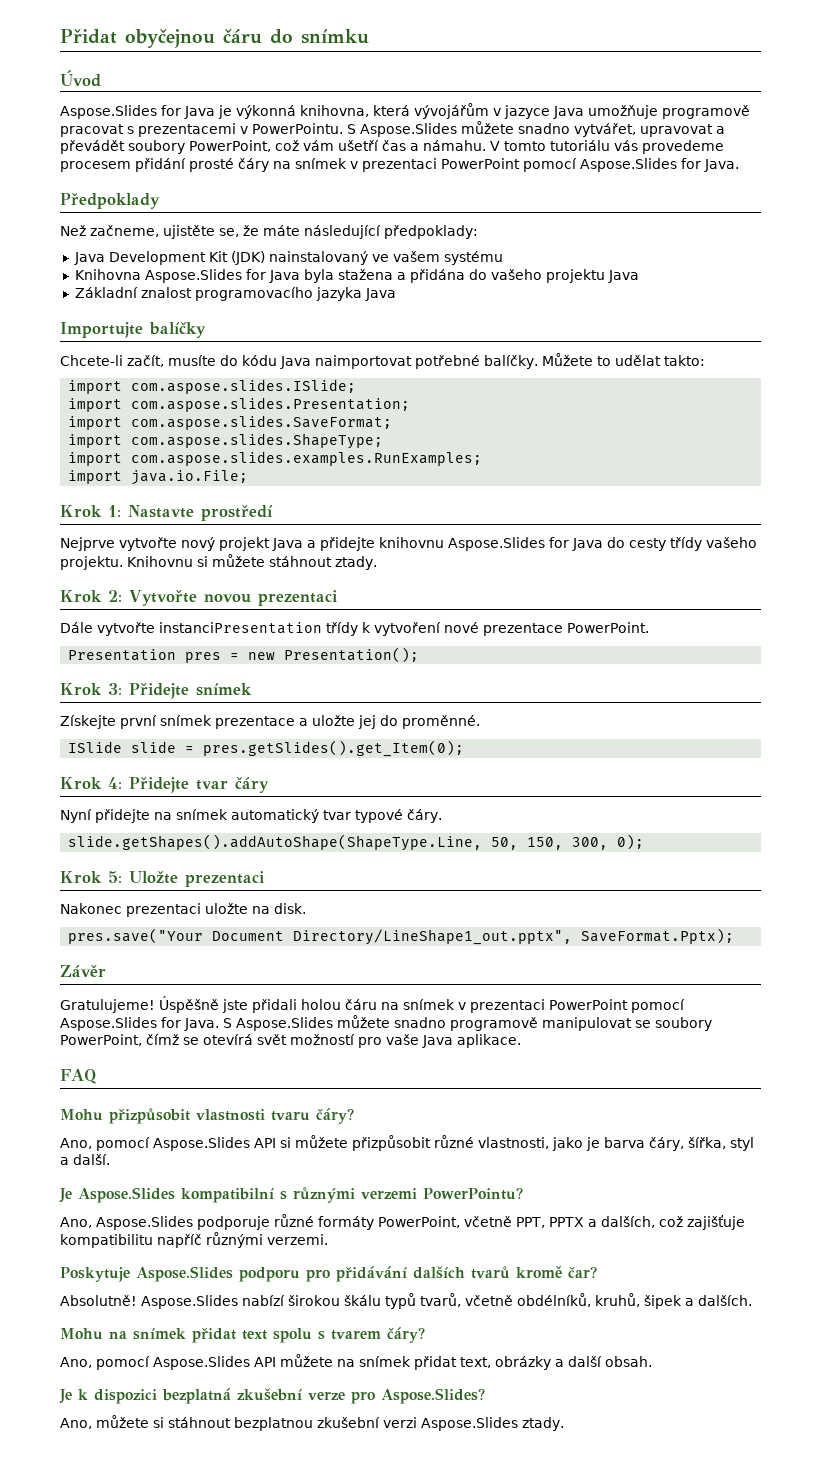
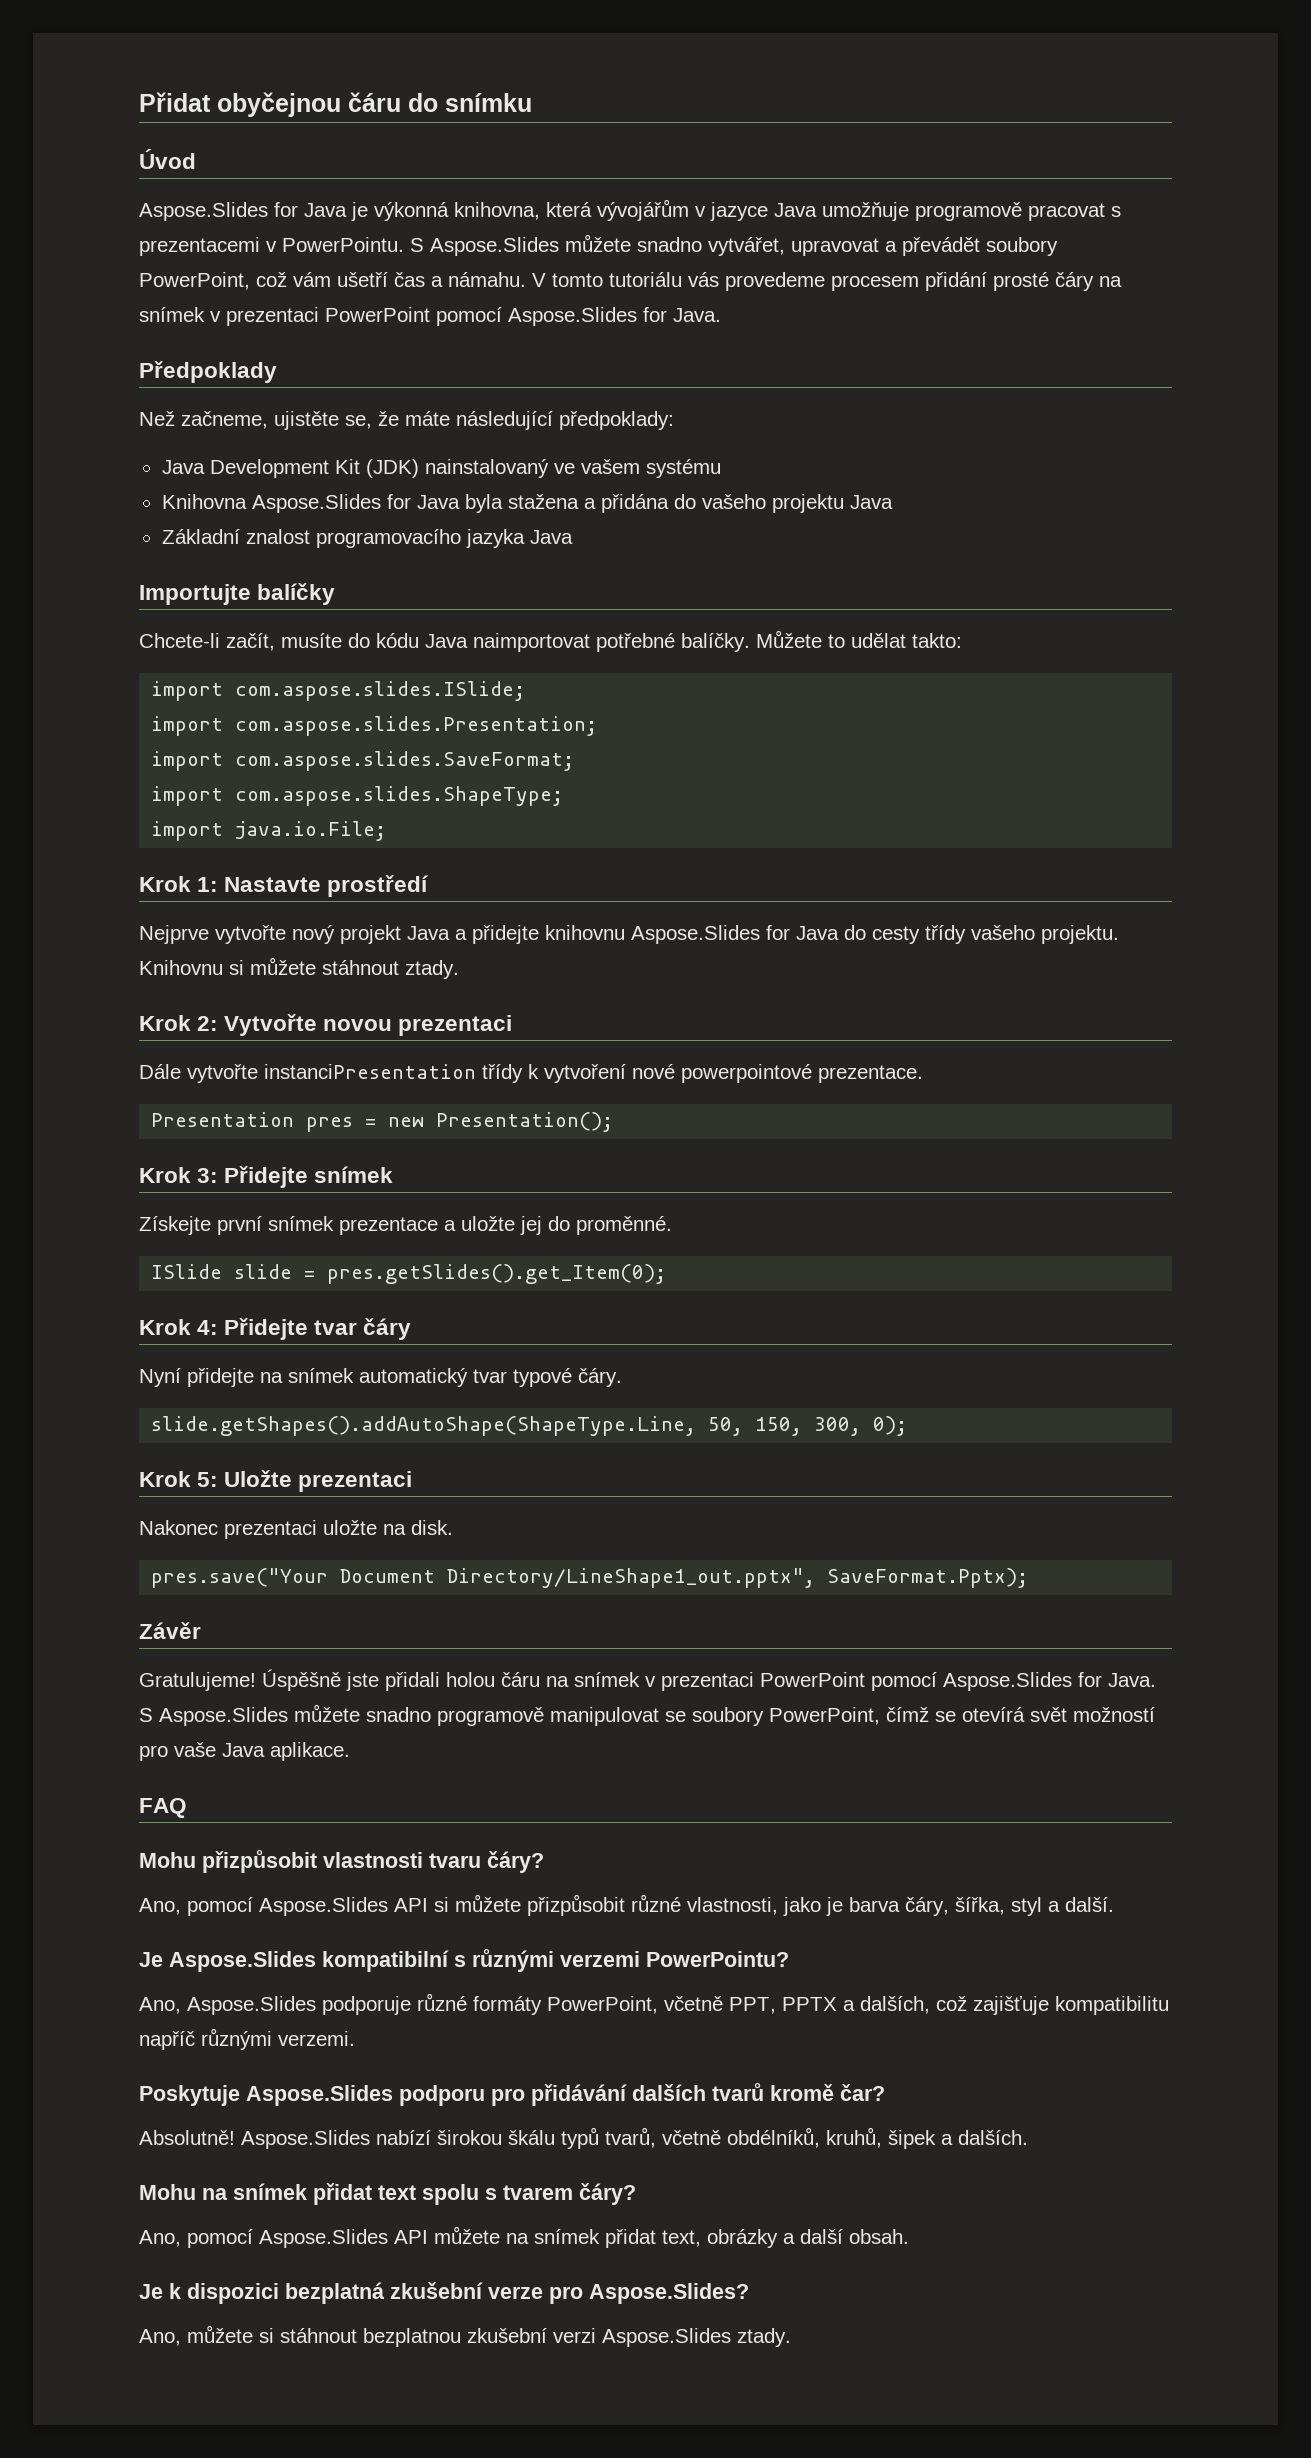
- import com.aspose.slides.examples.RunExamples;
- Dále vytvořte instanciPresentation třídy k vytvoření nové prezentace PowerPoint.
+ Dále vytvořte instanciPresentation třídy k vytvoření nové powerpointové prezentace.

